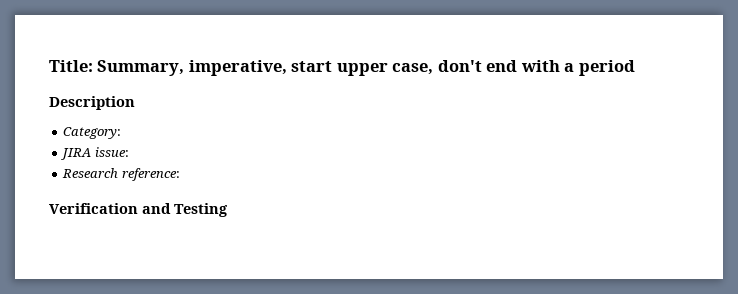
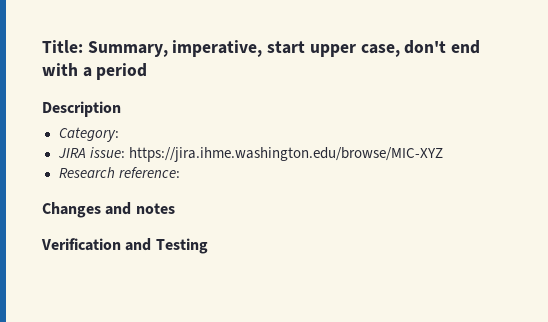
- JIRA issue:
+ JIRA issue: https://jira.ihme.washington.edu/browse/MIC-XYZ
+ Changes and notes

